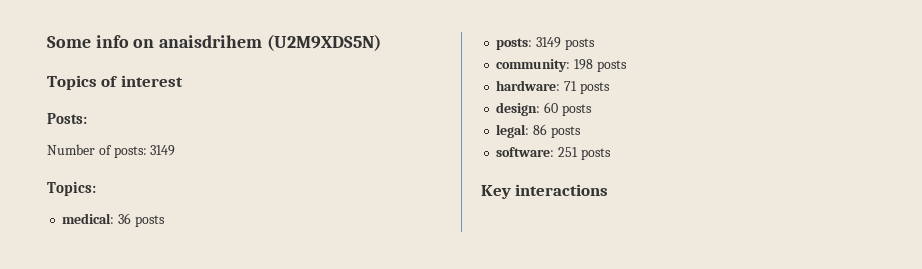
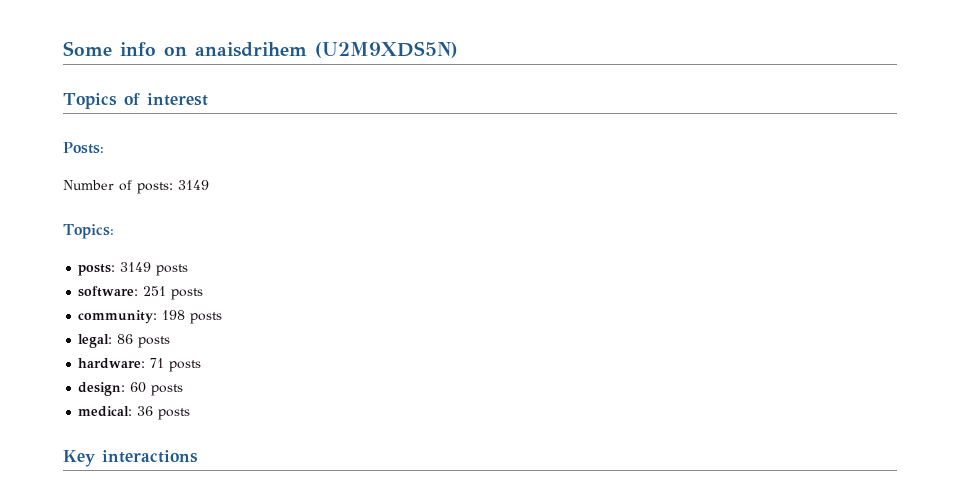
- medical: 36 posts
+ software: 251 posts
+ legal: 86 posts
- legal: 86 posts
- software: 251 posts
+ medical: 36 posts

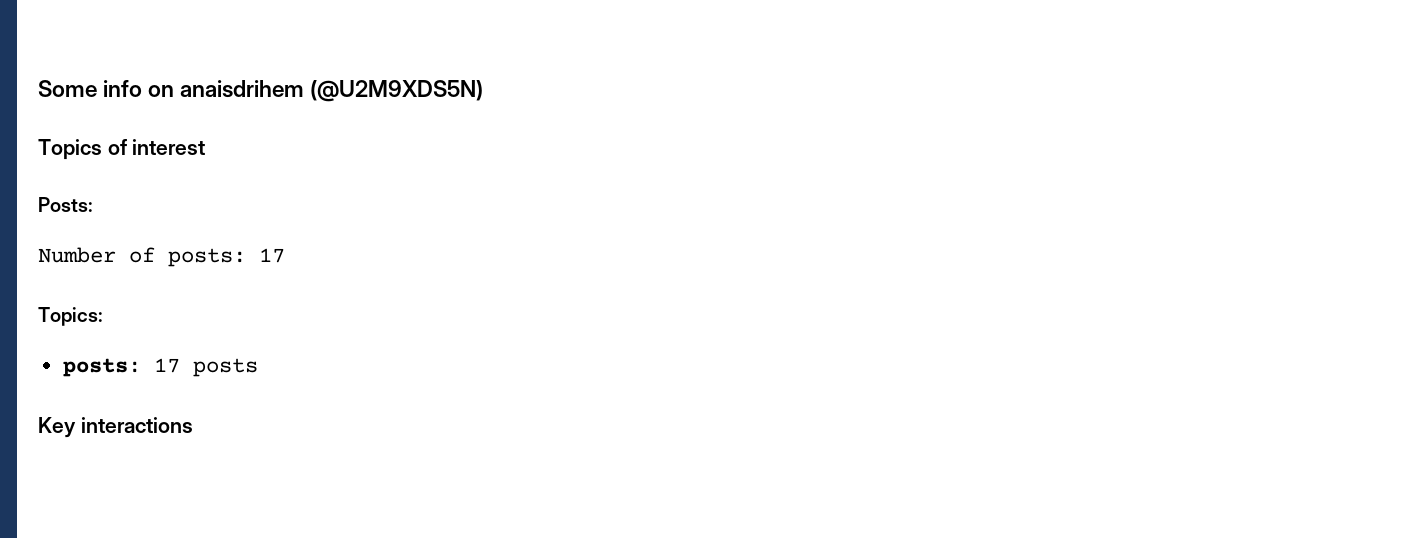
- Some info on anaisdrihem (U2M9XDS5N)
+ Some info on anaisdrihem (@U2M9XDS5N)
- Number of posts: 3149
+ Number of posts: 17
- posts: 3149 posts
- software: 251 posts
- community: 198 posts
- legal: 86 posts
- hardware: 71 posts
- design: 60 posts
- medical: 36 posts
+ posts: 17 posts

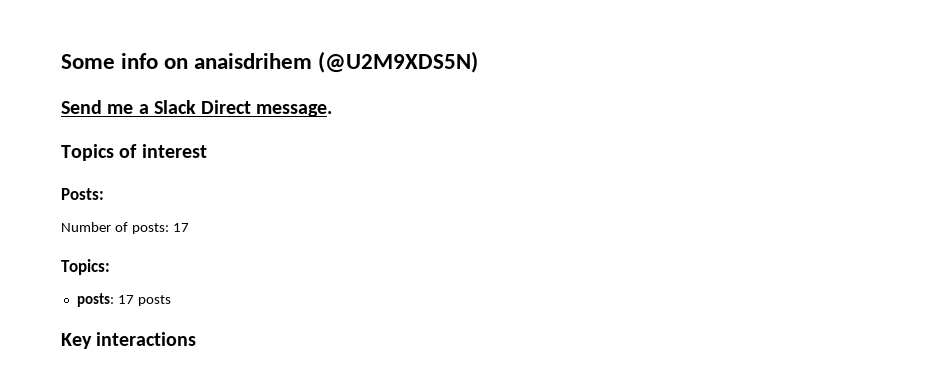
+ Send me a Slack Direct message.

